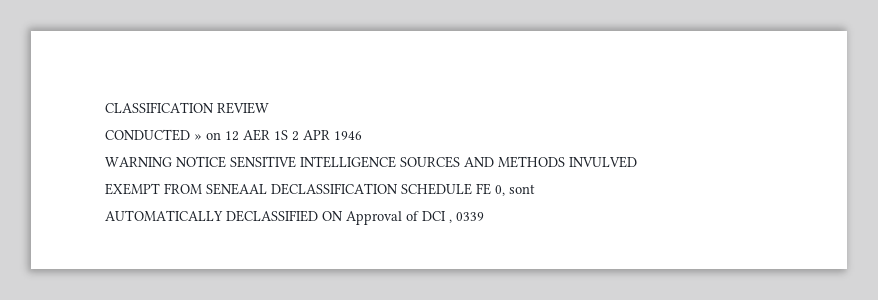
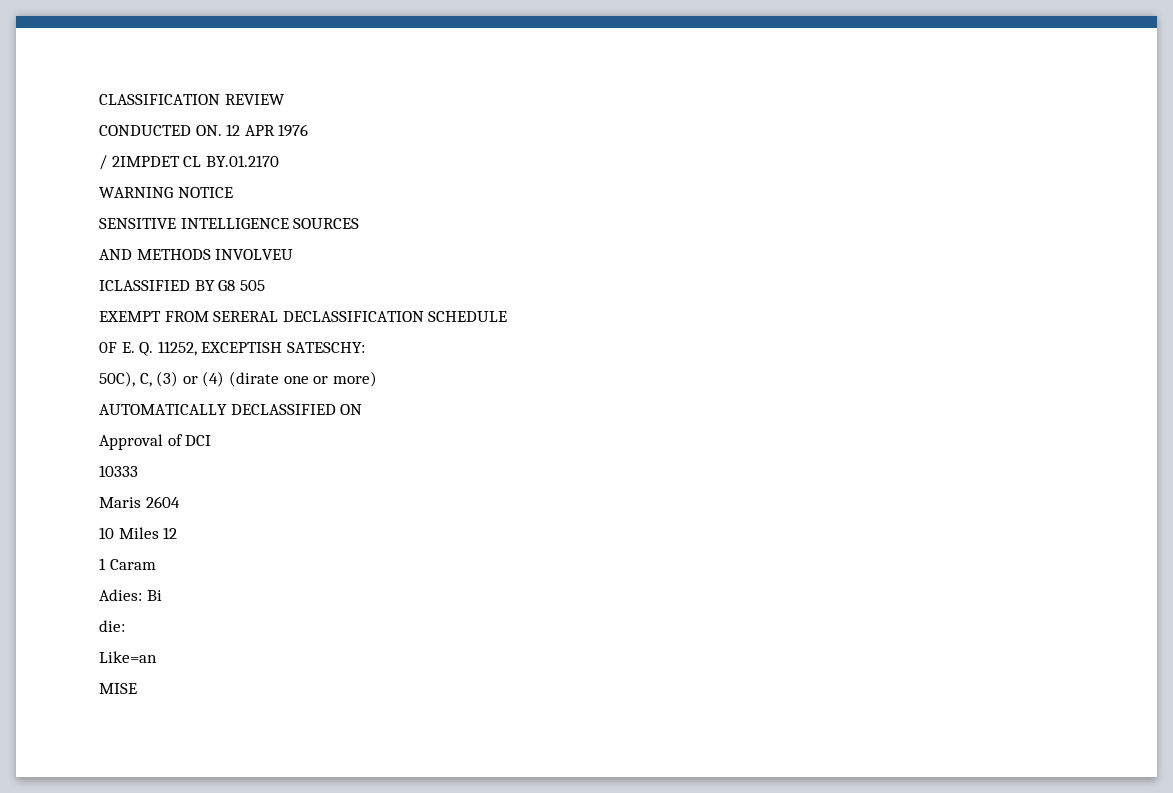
- CONDUCTED » on 12 AER 1S 2 APR 1946
+ CONDUCTED ON. 12 APR 1976
+ / 2IMPDET CL BY.01.2170
- WARNING NOTICE SENSITIVE INTELLIGENCE SOURCES AND METHODS INVULVED
+ WARNING NOTICE
+ SENSITIVE INTELLIGENCE SOURCES
+ AND METHODS INVOLVEU
+ ICLASSIFIED BY G8 505
- EXEMPT FROM SENEAAL DECLASSIFICATION SCHEDULE FE 0, sont
+ EXEMPT FROM SERERAL DECLASSIFICATION SCHEDULE
+ 0F E. Q. 11252, EXCEPTISH SATESCHY:
+ 50C), C, (3) or (4) (dirate one or more)
- AUTOMATICALLY DECLASSIFIED ON Approval of DCI , 0339
+ AUTOMATICALLY DECLASSIFIED ON
+ Approval of DCI
+ 10333
+ Maris 2604
+ 10 Miles 12
+ 1 Caram
+ Adies: Bi
+ die:
+ Like=an
+ MISE

